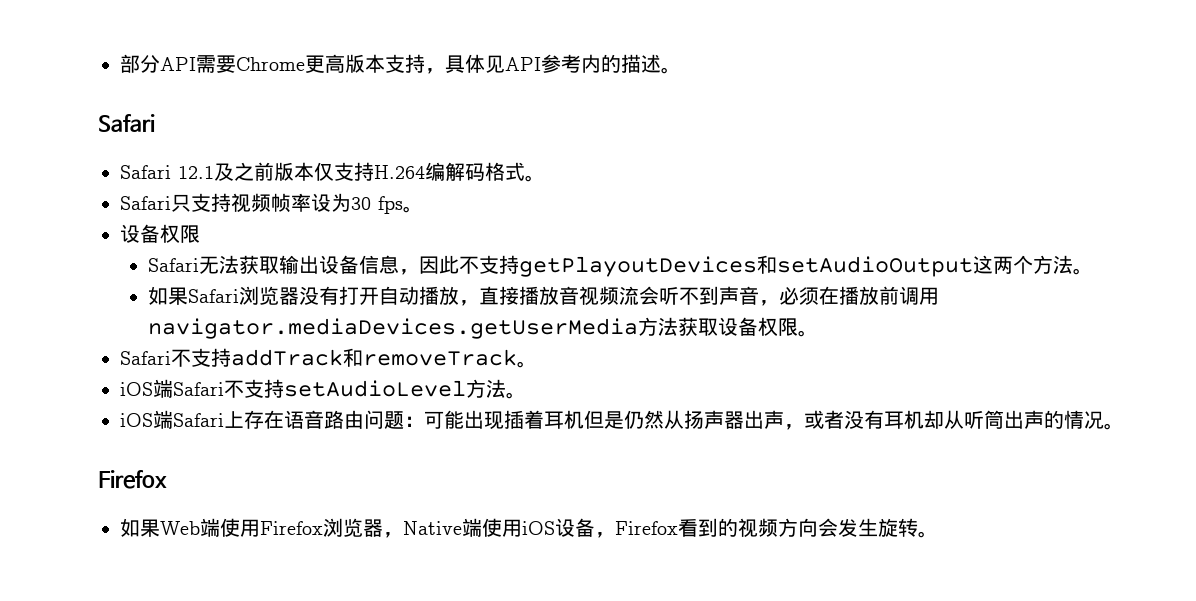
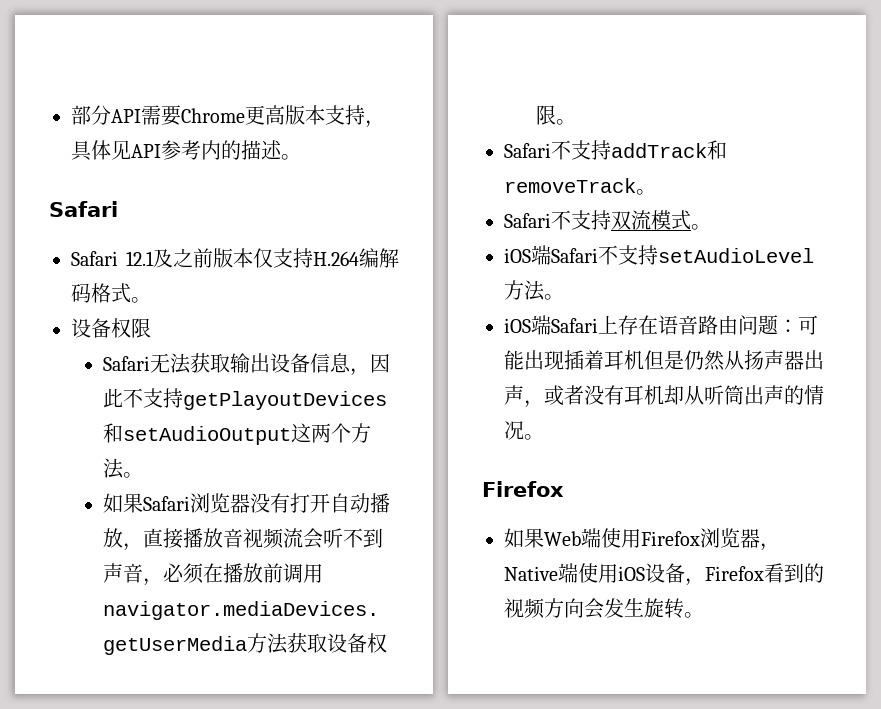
- Safari只支持视频帧率设为30 fps。
+ Safari不支持双流模式。

